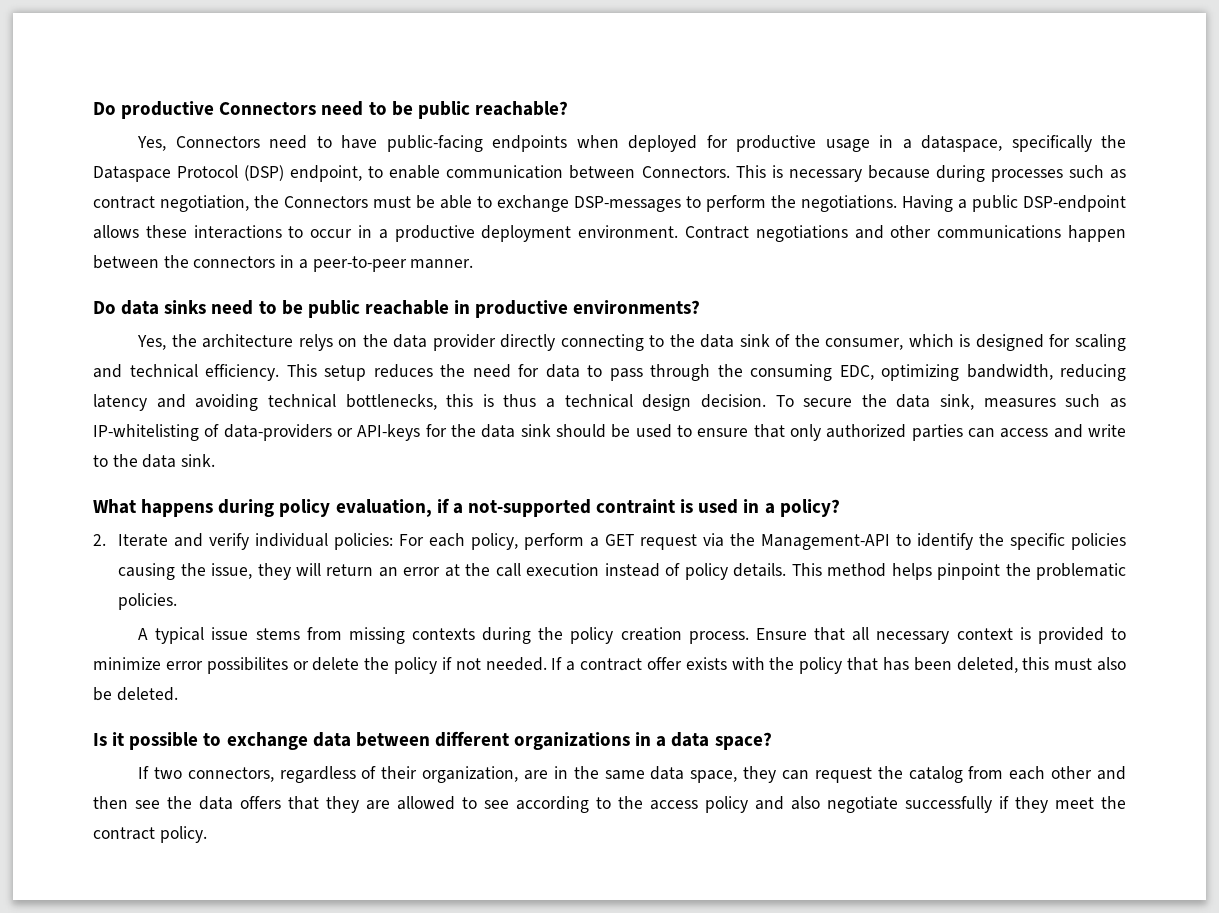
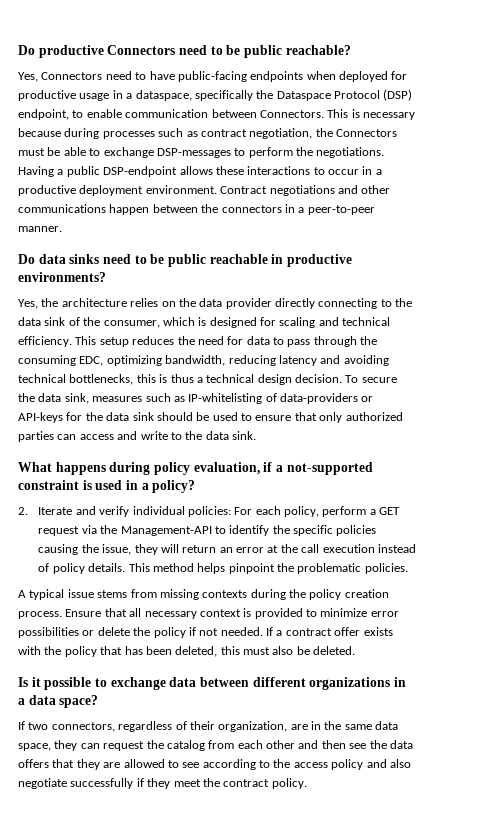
- Yes, the architecture relys on the data provider directly connecting to the data sink of the consumer, which is designed for scaling and technical efficiency.
+ Yes, the architecture relies on the data provider directly connecting to the data sink of the consumer, which is designed for scaling and technical efficiency.
- What happens during policy evaluation, if a not-supported contraint is used in a policy?
+ What happens during policy evaluation, if a not-supported constraint is used in a policy?
- Ensure that all necessary context is provided to minimize error possibilites or delete the policy if not needed.
+ Ensure that all necessary context is provided to minimize error possibilities or delete the policy if not needed.

